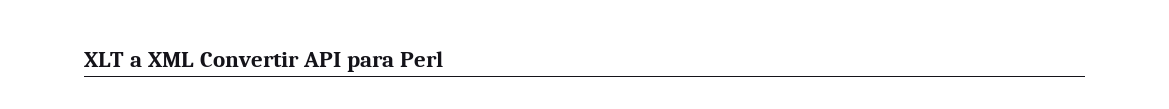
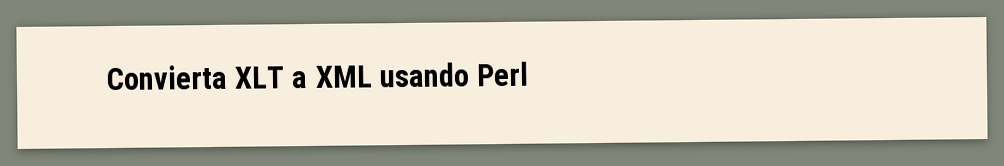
- XLT a XML Convertir API para Perl
+ Convierta XLT a XML usando Perl

